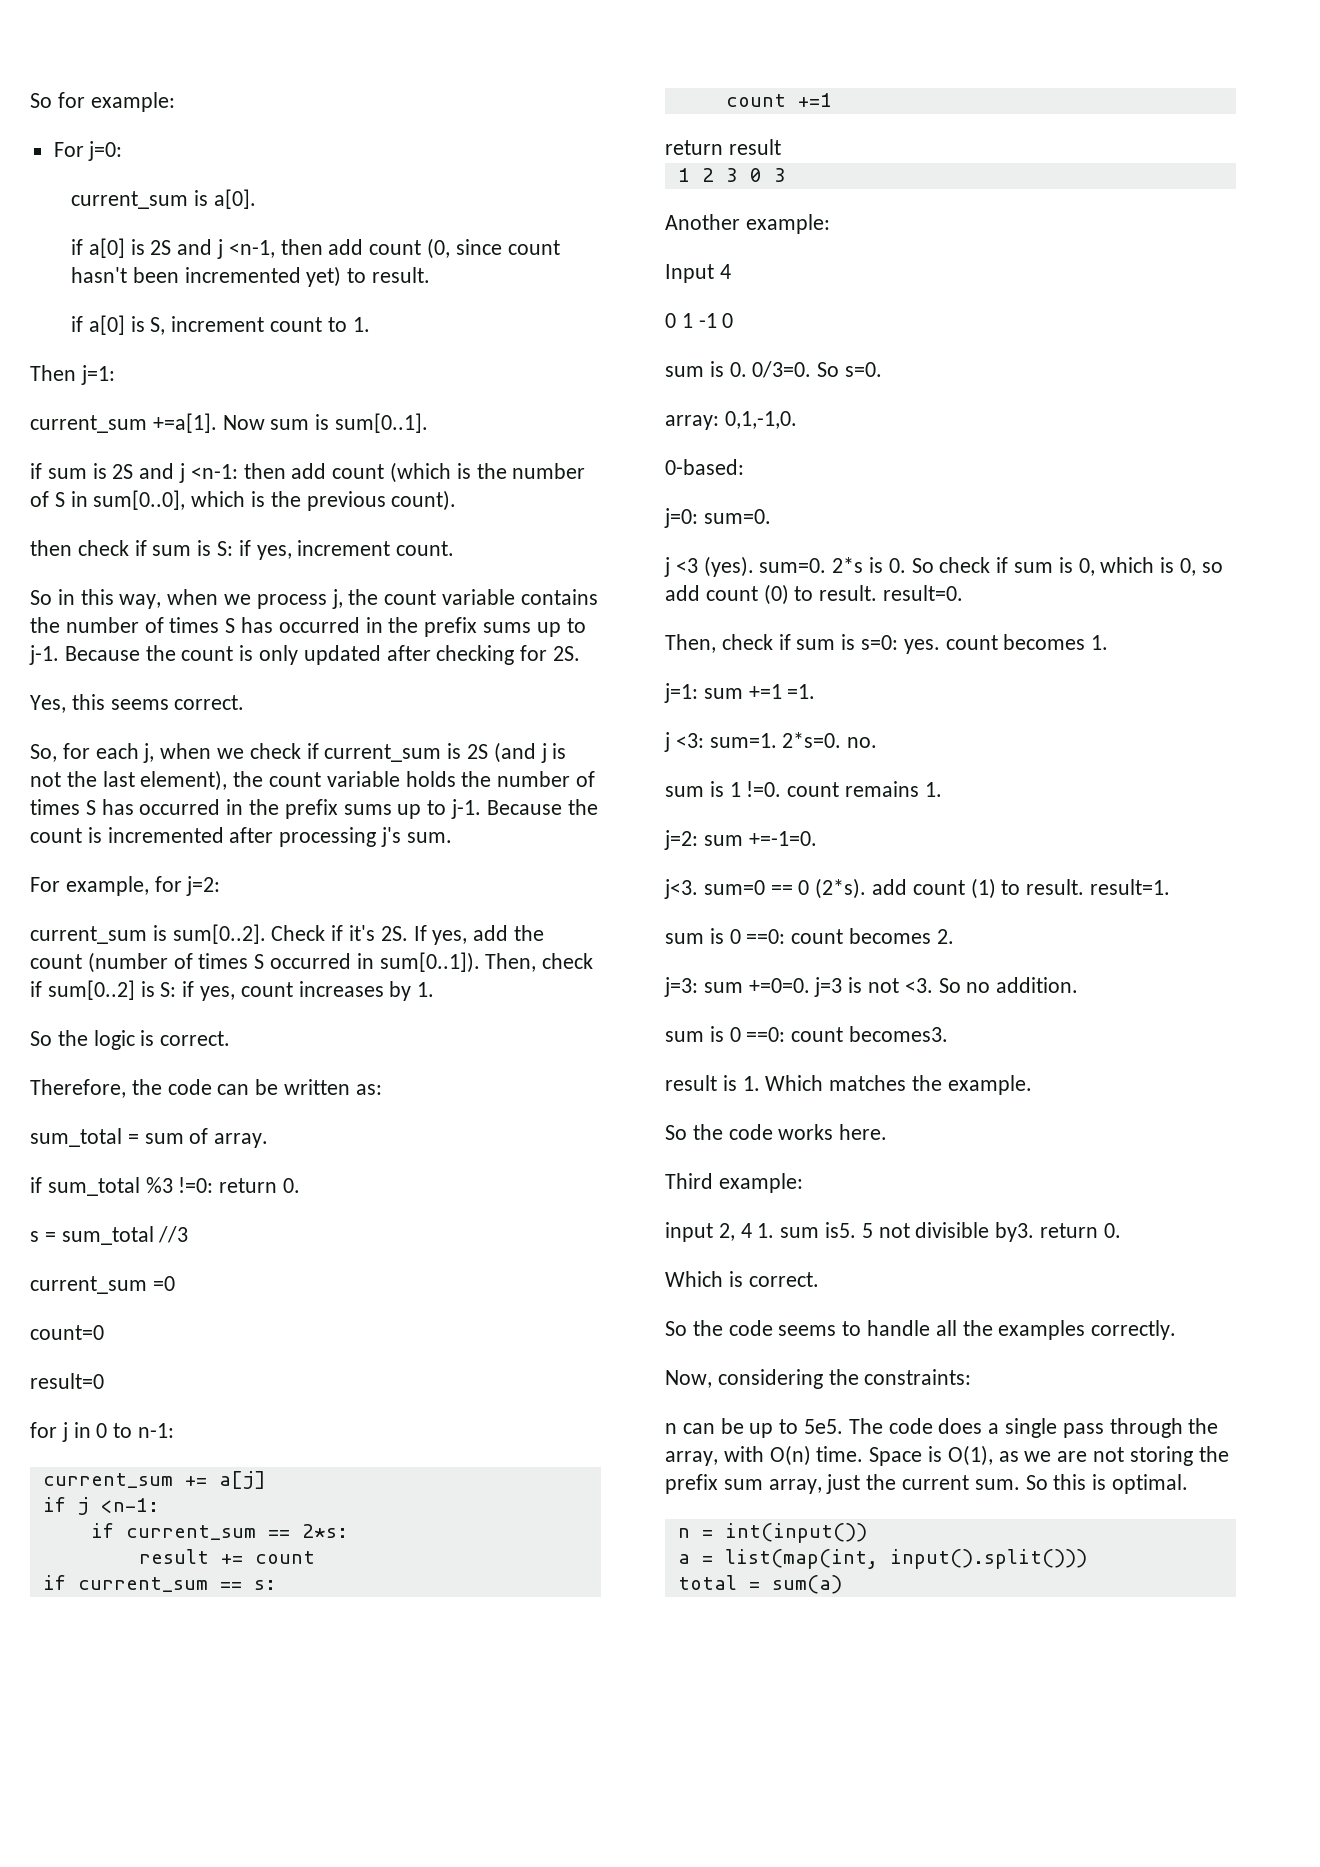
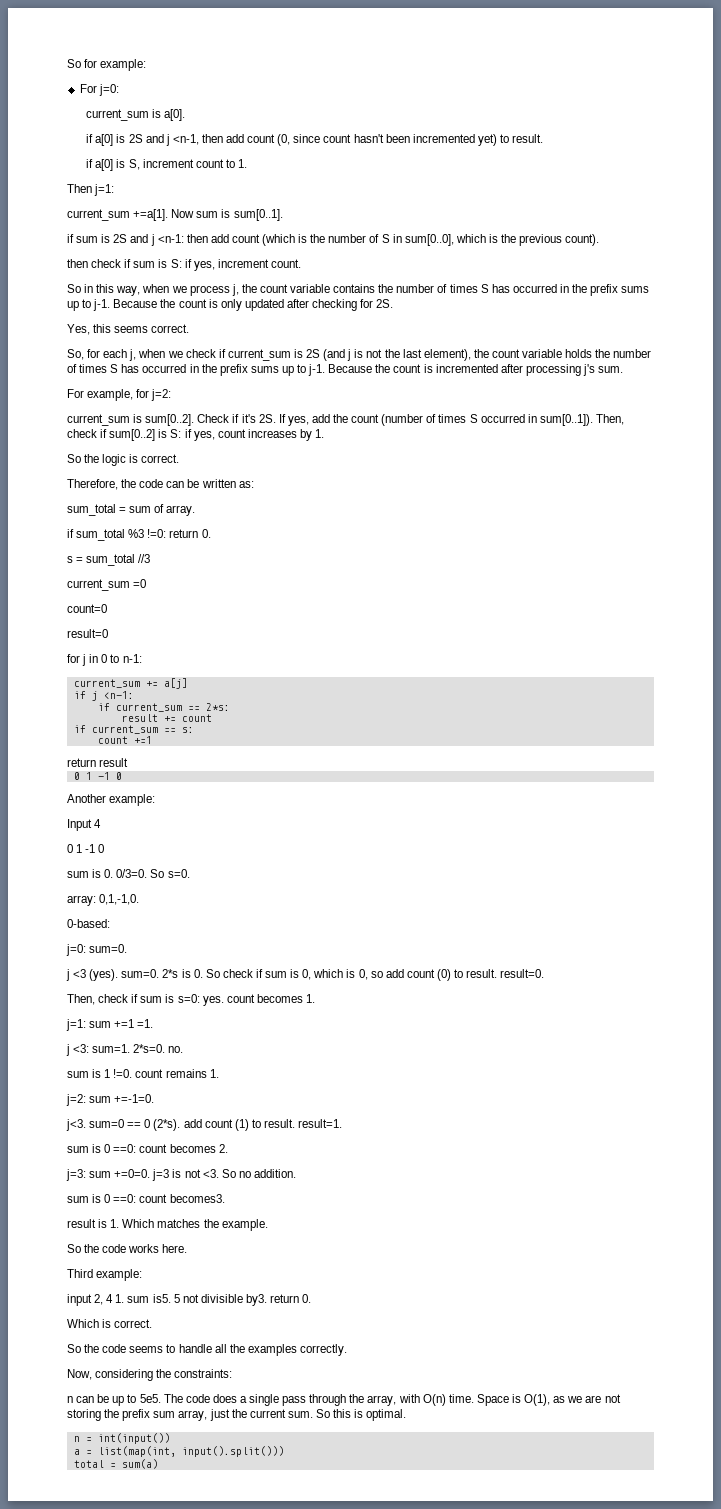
  return result
- 1 2 3 0 3
+ 0 1 -1 0

